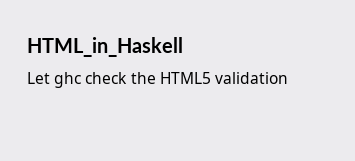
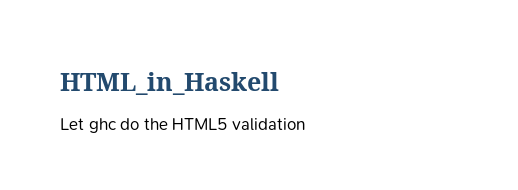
- Let ghc check the HTML5 validation
+ Let ghc do the HTML5 validation

